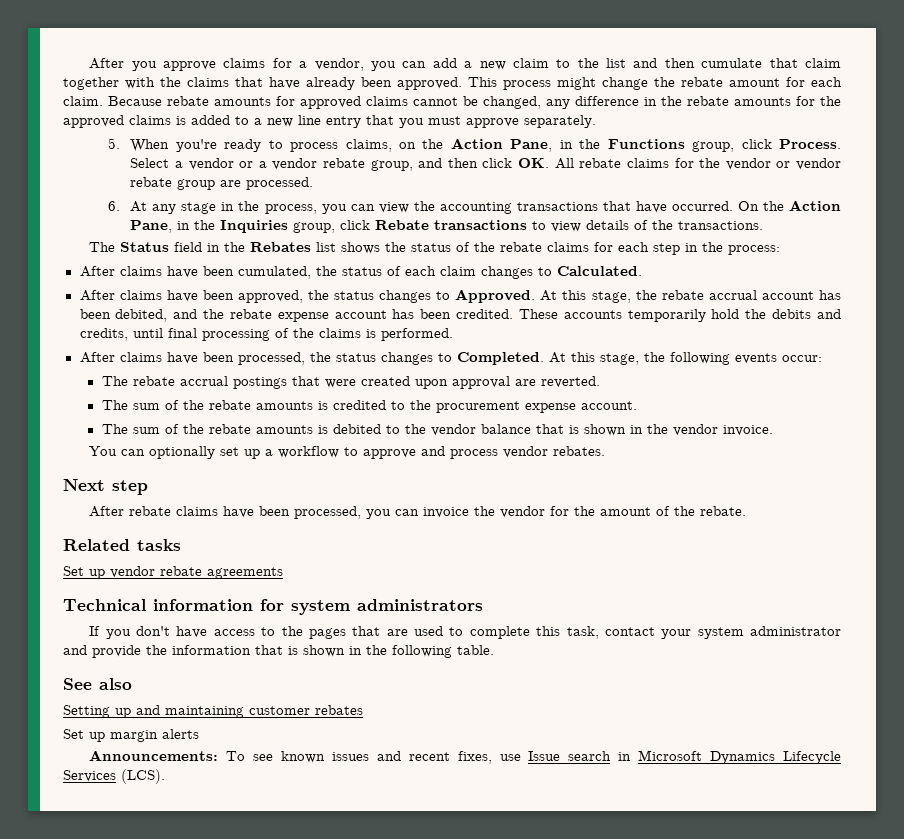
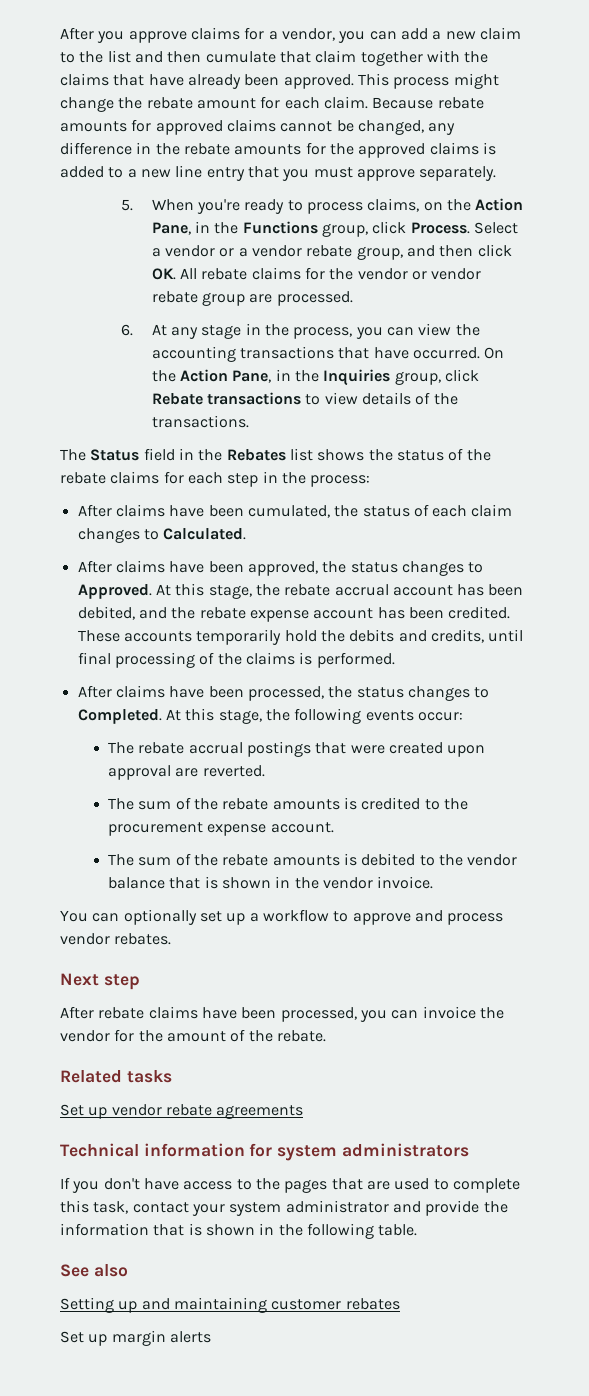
- Announcements: To see known issues and recent fixes, use Issue search in Microsoft Dynamics Lifecycle Services (LCS).

